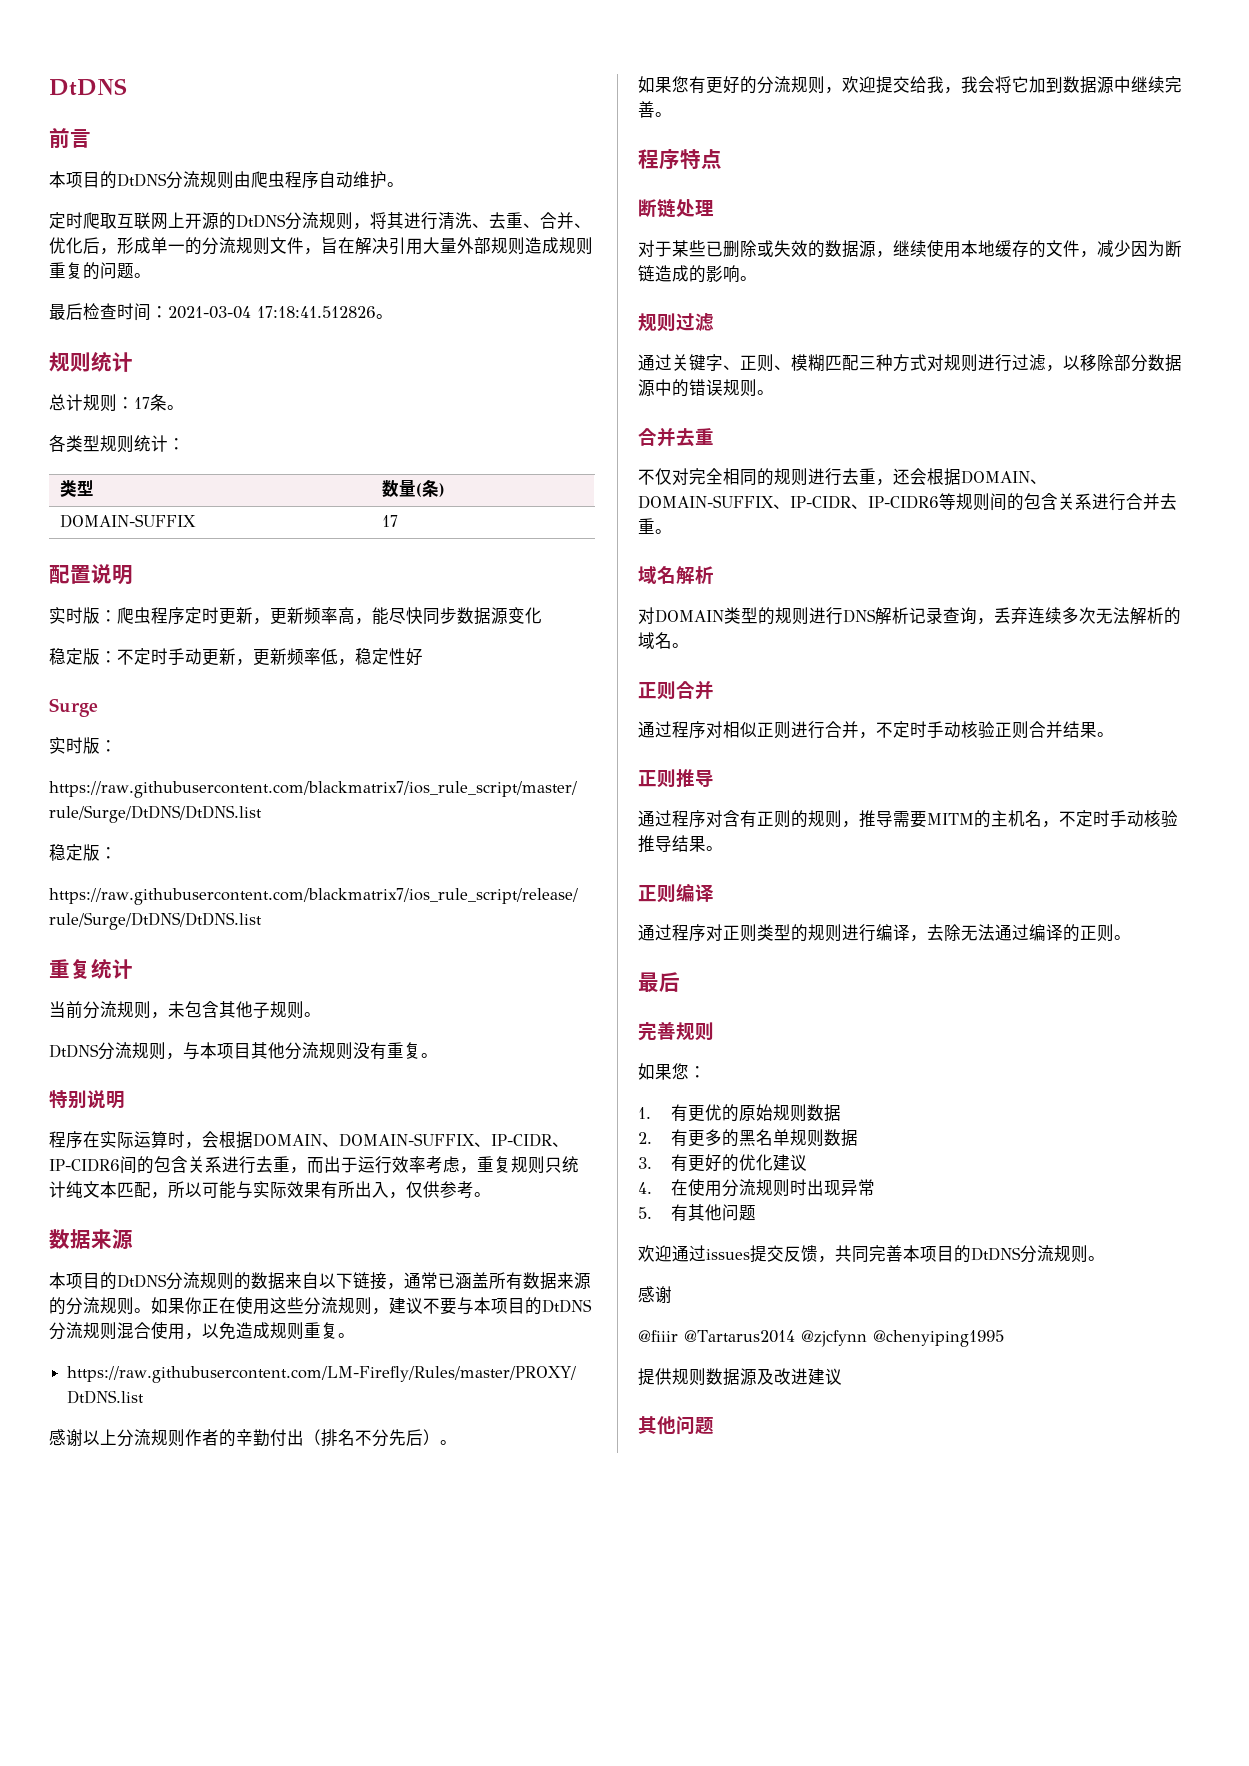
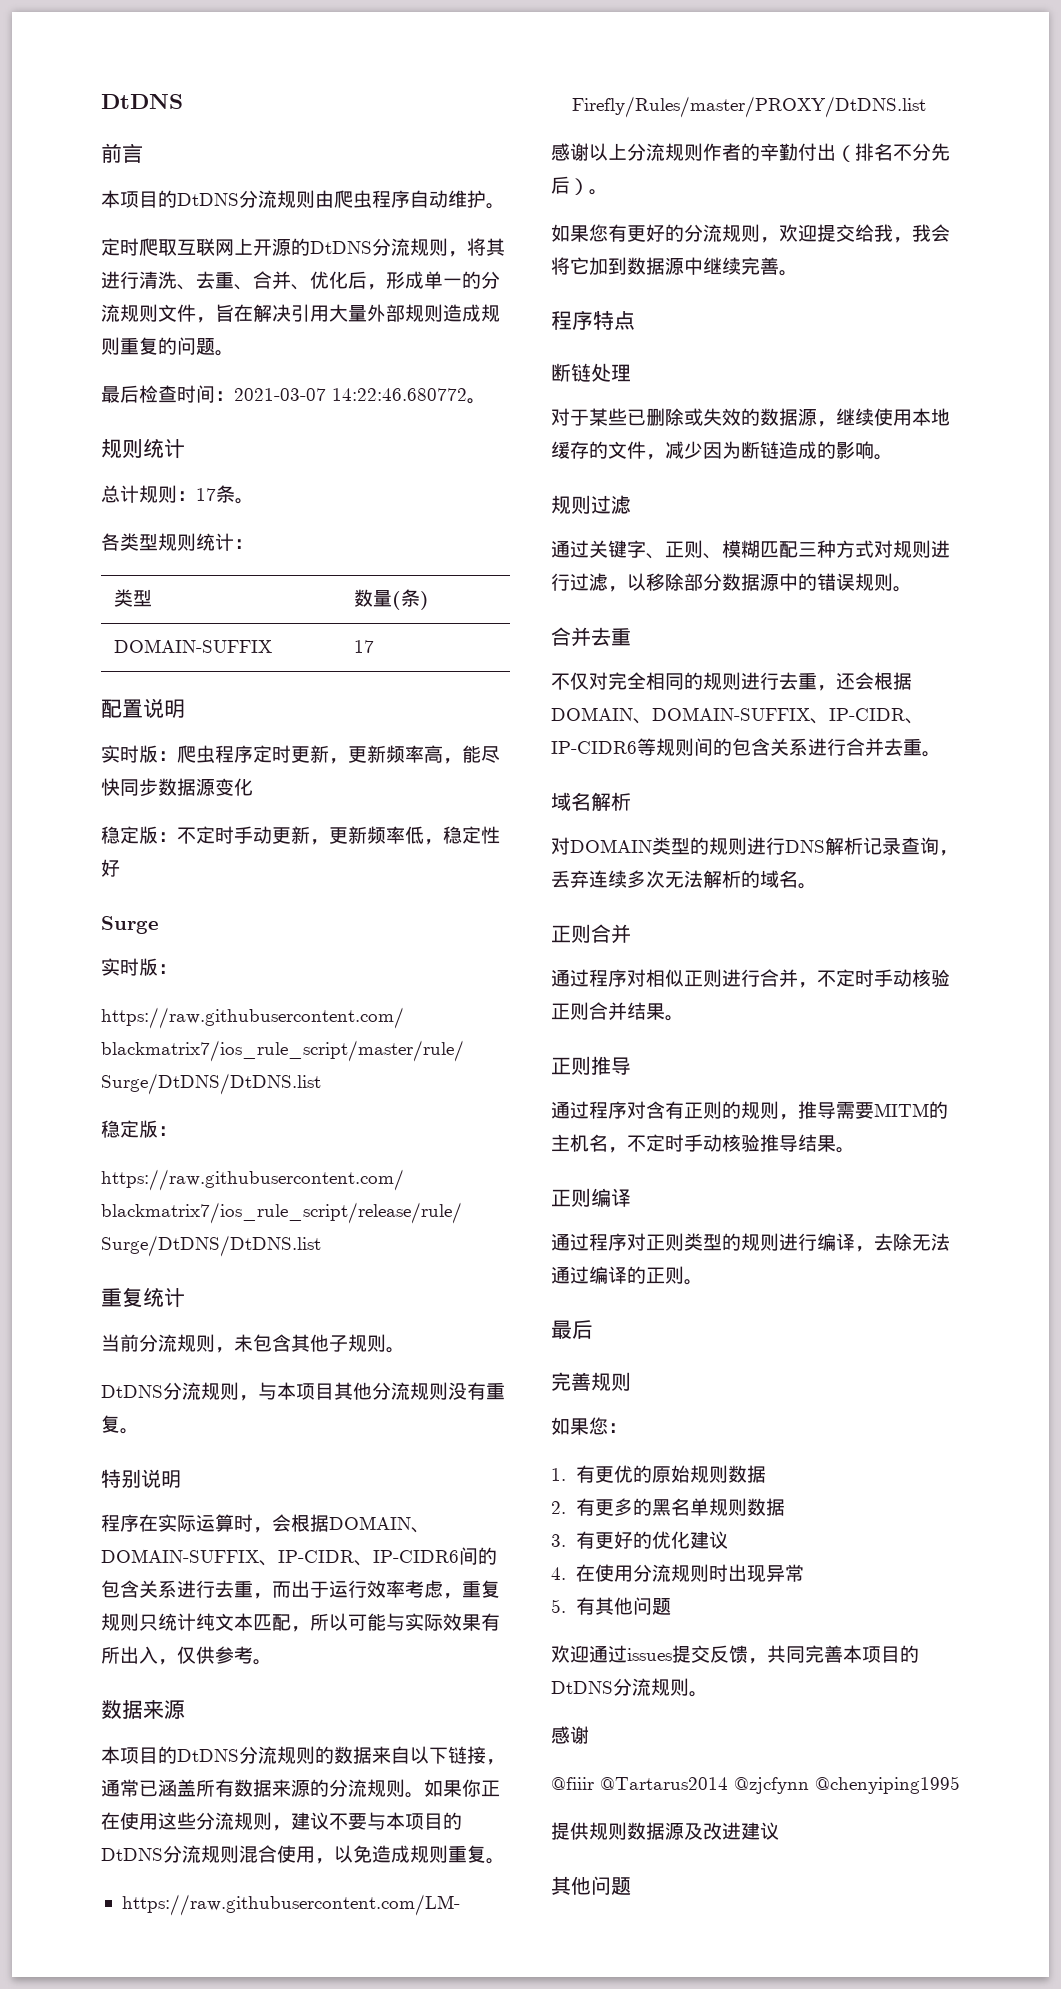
- 最后检查时间：2021-03-04 17:18:41.512826。
+ 最后检查时间：2021-03-07 14:22:46.680772。

